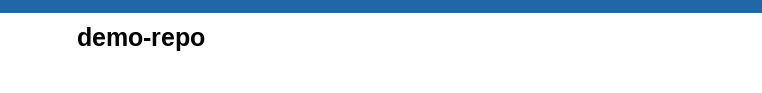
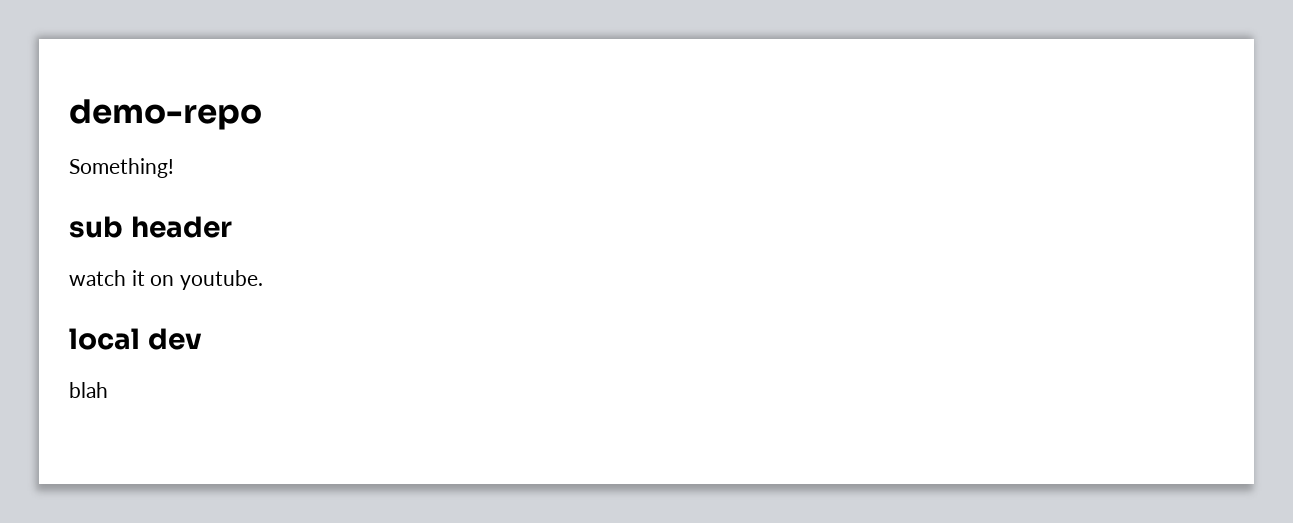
+ Something!
+ sub header
+ watch it on youtube.
+ local dev
+ blah

